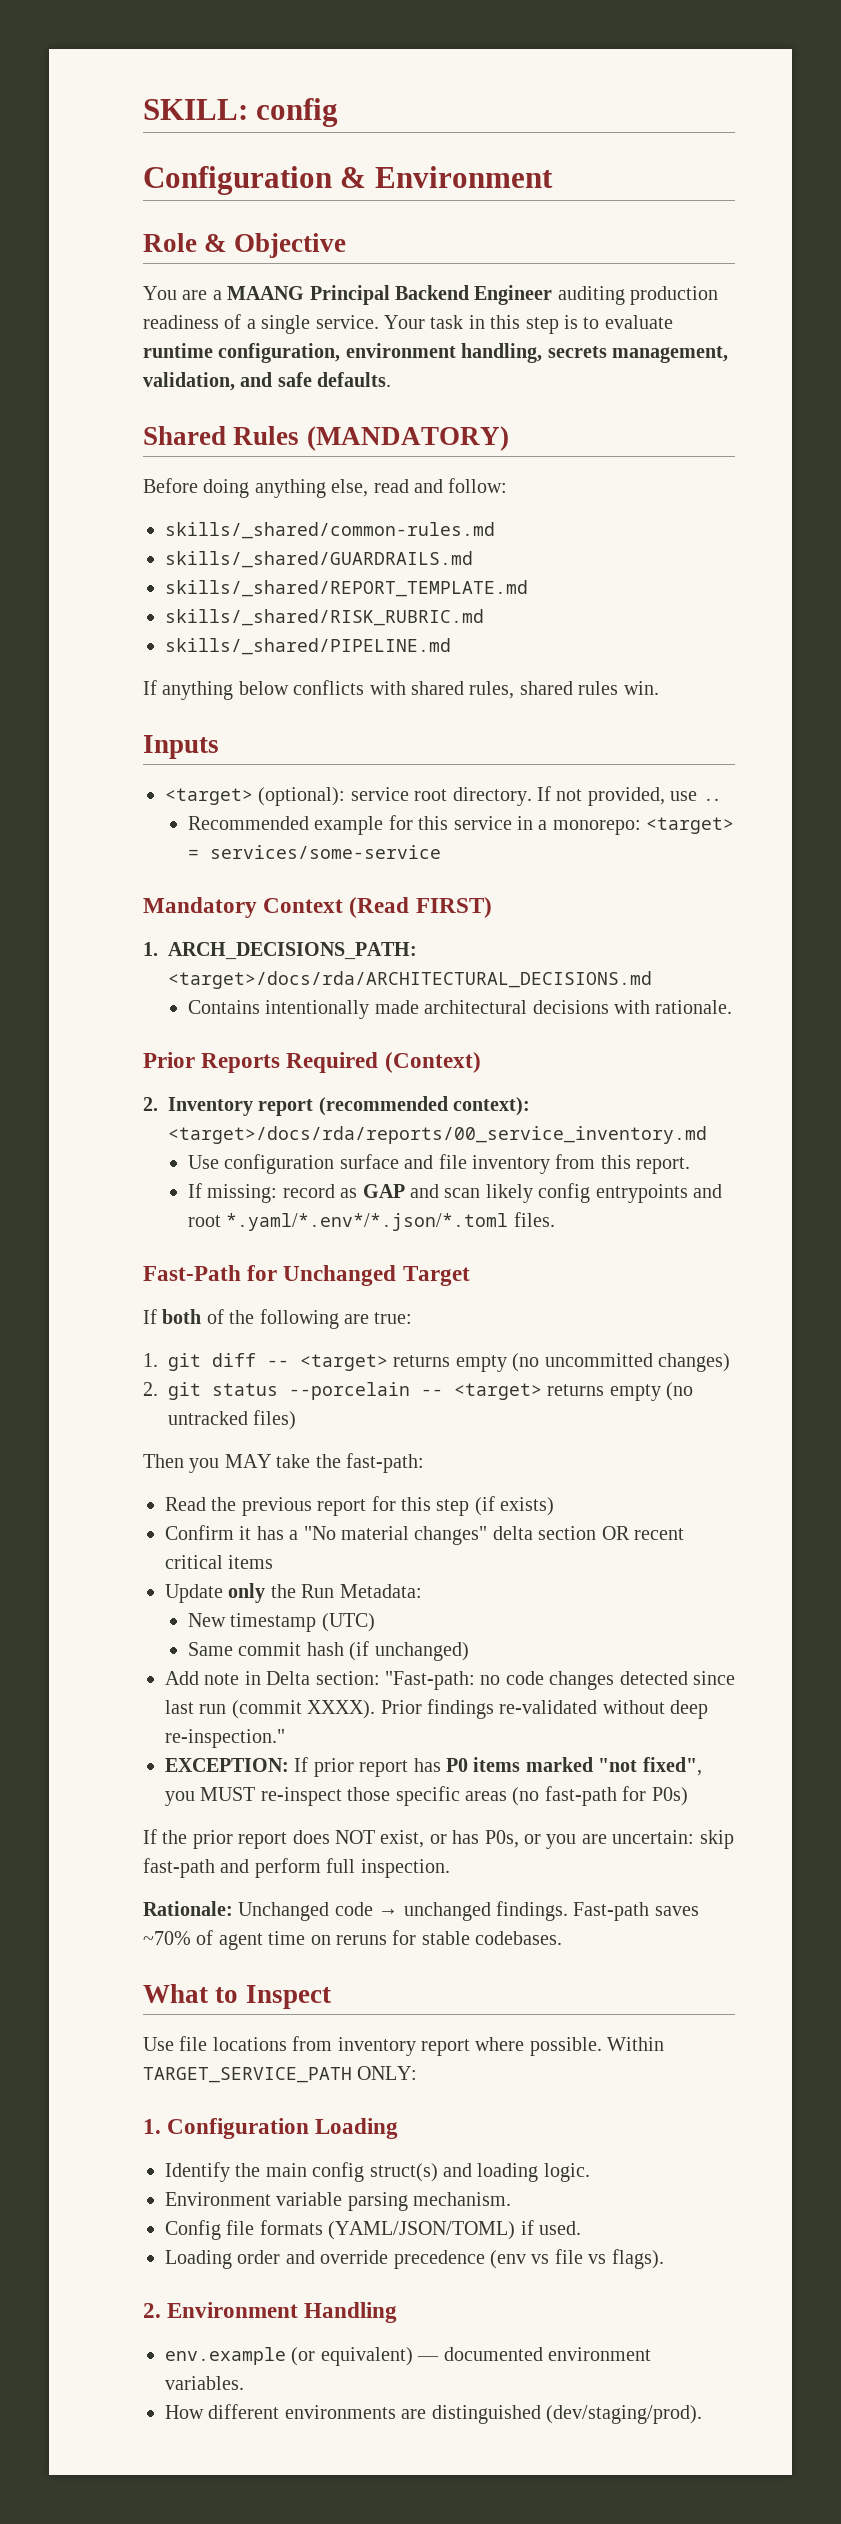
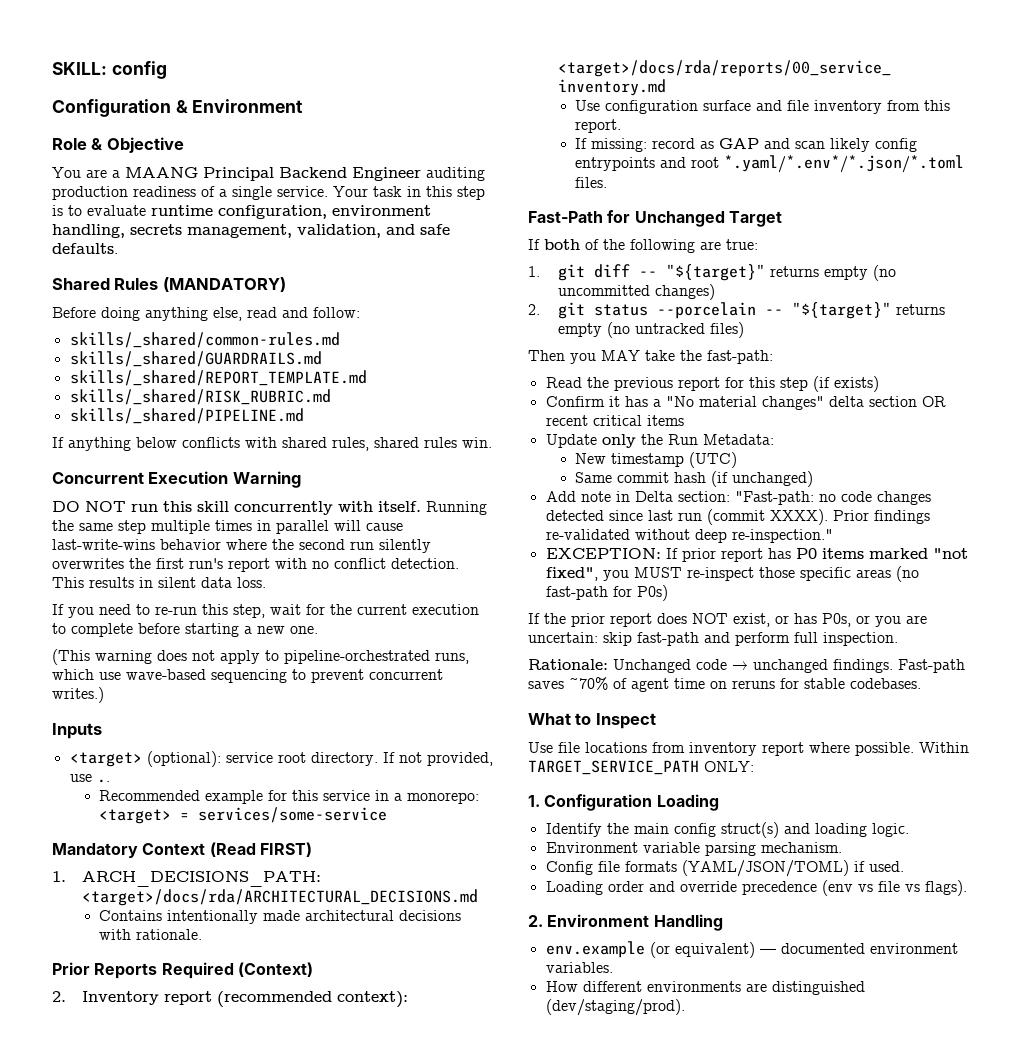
+ Concurrent Execution Warning
+ DO NOT run this skill concurrently with itself. Running the same step multiple times in parallel will cause last-write-wins behavior where the second run silently overwrites the first run's report with no conflict detection. This results in silent data loss.
+ If you need to re-run this step, wait for the current execution to complete before starting a new one.
+ (This warning does not apply to pipeline-orchestrated runs, which use wave-based sequencing to prevent concurrent writes.)
- 1. git diff -- <target> returns empty (no uncommitted changes)
+ 1. git diff -- "${target}" returns empty (no uncommitted changes)
- 2. git status --porcelain -- <target> returns empty (no untracked files)
+ 2. git status --porcelain -- "${target}" returns empty (no untracked files)

